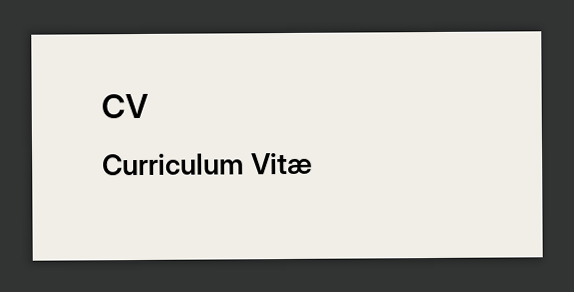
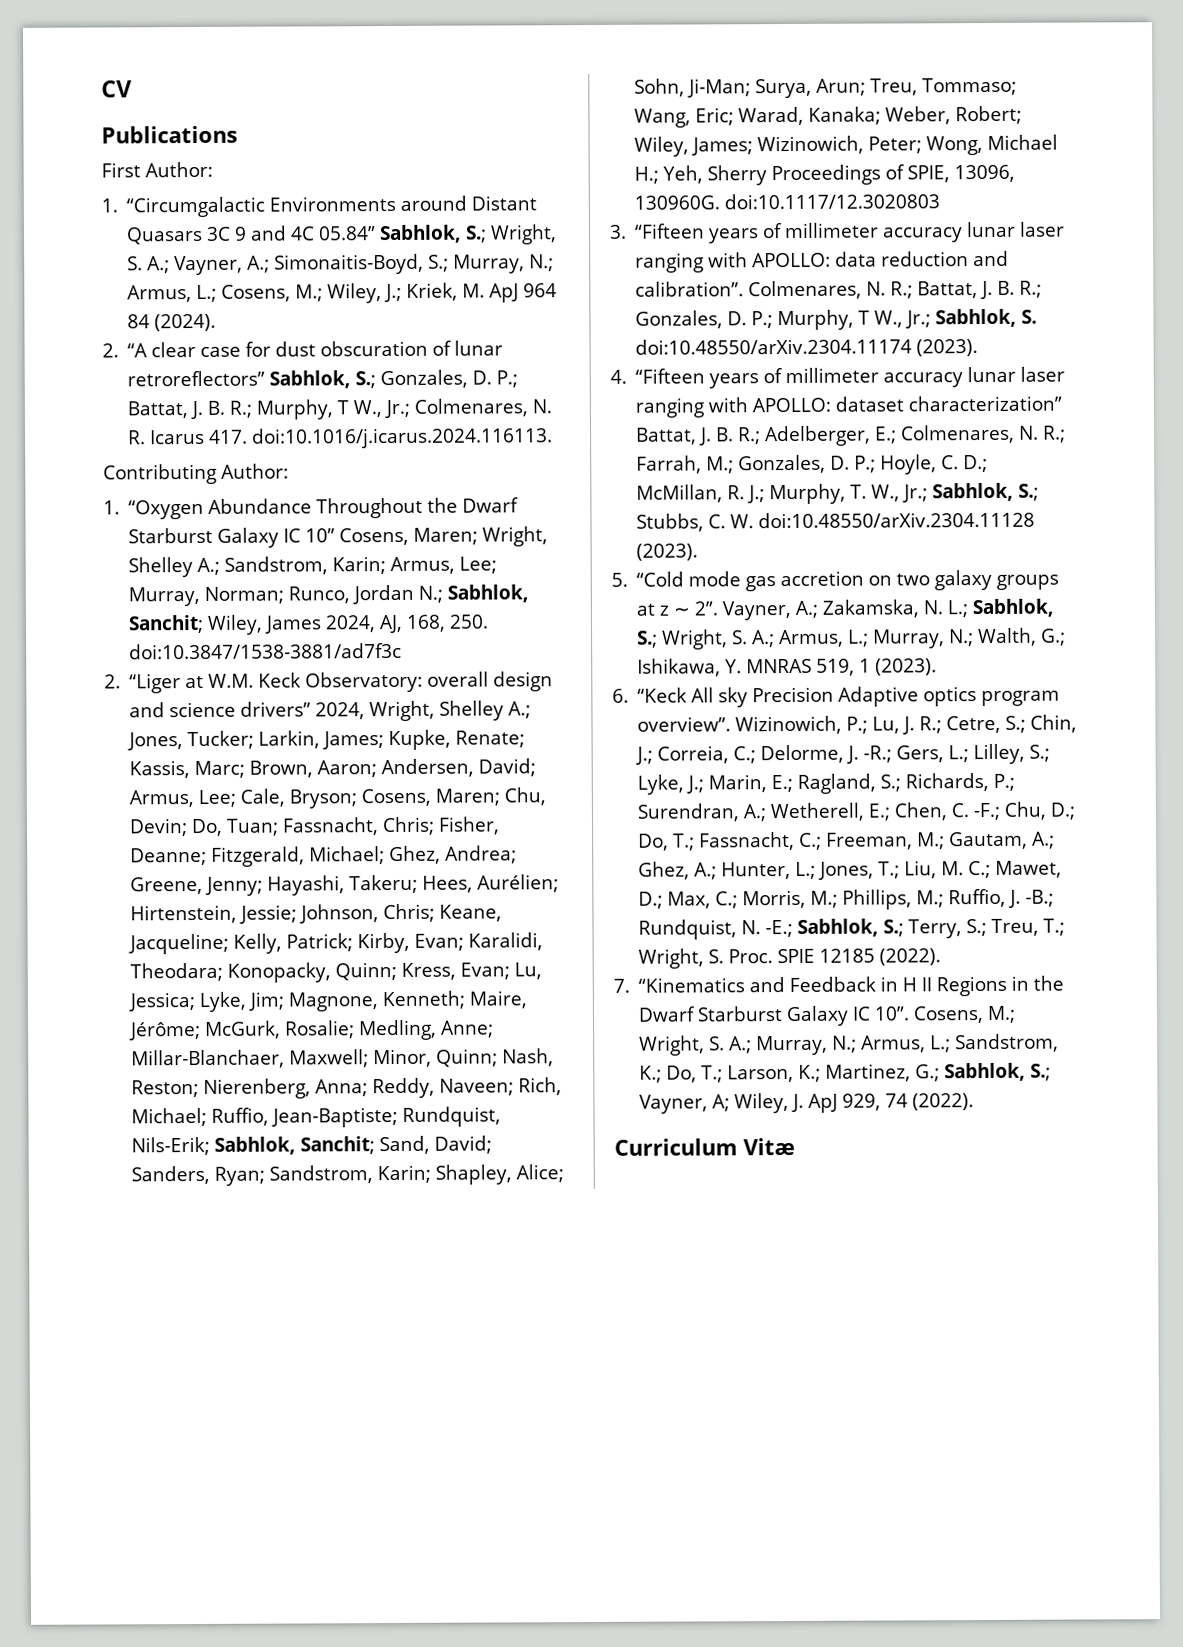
+ Publications
+ First Author:
+ 1. “Circumgalactic Environments around Distant Quasars 3C 9 and 4C 05.84” Sabhlok, S.; Wright, S. A.; Vayner, A.; Simonaitis-Boyd, S.; Murray, N.; Armus, L.; Cosens, M.; Wiley, J.; Kriek, M. ApJ 964 84 (2024).
+ 2. “A clear case for dust obscuration of lunar retroreflectors” Sabhlok, S.; Gonzales, D. P.; Battat, J. B. R.; Murphy, T W., Jr.; Colmenares, N. R. Icarus 417. doi:10.1016/j.icarus.2024.116113.
+ Contributing Author:
+ 1. “Oxygen Abundance Throughout the Dwarf Starburst Galaxy IC 10” Cosens, Maren; Wright, Shelley A.; Sandstrom, Karin; Armus, Lee; Murray, Norman; Runco, Jordan N.; Sabhlok, Sanchit; Wiley, James 2024, AJ, 168, 250. doi:10.3847/1538-3881/ad7f3c
+ 2. “Liger at W.M. Keck Observatory: overall design and science drivers” 2024, Wright, Shelley A.; Jones, Tucker; Larkin, James; Kupke, Renate; Kassis, Marc; Brown, Aaron; Andersen, David; Armus, Lee; Cale, Bryson; Cosens, Maren; Chu, Devin; Do, Tuan; Fassnacht, Chris; Fisher, Deanne; Fitzgerald, Michael; Ghez, Andrea; Greene, Jenny; Hayashi, Takeru; Hees, Aurélien; Hirtenstein, Jessie; Johnson, Chris; Keane, Jacqueline; Kelly, Patrick; Kirby, Evan; Karalidi, Theodara; Konopacky, Quinn; Kress, Evan; Lu, Jessica; Lyke, Jim; Magnone, Kenneth; Maire, Jérôme; McGurk, Rosalie; Medling, Anne; Millar-Blanchaer, Maxwell; Minor, Quinn; Nash, Reston; Nierenberg, Anna; Reddy, Naveen; Rich, Michael; Ruffio, Jean-Baptiste; Rundquist, Nils-Erik; Sabhlok, Sanchit; Sand, David; Sanders, Ryan; Sandstrom, Karin; Shapley, Alice; Sohn, Ji-Man; Surya, Arun; Treu, Tommaso; Wang, Eric; Warad, Kanaka; Weber, Robert; Wiley, James; Wizinowich, Peter; Wong, Michael H.; Yeh, Sherry Proceedings of SPIE, 13096, 130960G. doi:10.1117/12.3020803
+ 3. “Fifteen years of millimeter accuracy lunar laser ranging with APOLLO: data reduction and calibration”. Colmenares, N. R.; Battat, J. B. R.; Gonzales, D. P.; Murphy, T W., Jr.; Sabhlok, S. doi:10.48550/arXiv.2304.11174 (2023).
+ 4. “Fifteen years of millimeter accuracy lunar laser ranging with APOLLO: dataset characterization” Battat, J. B. R.; Adelberger, E.; Colmenares, N. R.; Farrah, M.; Gonzales, D. P.; Hoyle, C. D.; McMillan, R. J.; Murphy, T. W., Jr.; Sabhlok, S.; Stubbs, C. W. doi:10.48550/arXiv.2304.11128 (2023).
+ 5. “Cold mode gas accretion on two galaxy groups at z ∼ 2”. Vayner, A.; Zakamska, N. L.; Sabhlok, S.; Wright, S. A.; Armus, L.; Murray, N.; Walth, G.; Ishikawa, Y. MNRAS 519, 1 (2023).
+ 6. “Keck All sky Precision Adaptive optics program overview”. Wizinowich, P.; Lu, J. R.; Cetre, S.; Chin, J.; Correia, C.; Delorme, J. -R.; Gers, L.; Lilley, S.; Lyke, J.; Marin, E.; Ragland, S.; Richards, P.; Surendran, A.; Wetherell, E.; Chen, C. -F.; Chu, D.; Do, T.; Fassnacht, C.; Freeman, M.; Gautam, A.; Ghez, A.; Hunter, L.; Jones, T.; Liu, M. C.; Mawet, D.; Max, C.; Morris, M.; Phillips, M.; Ruffio, J. -B.; Rundquist, N. -E.; Sabhlok, S.; Terry, S.; Treu, T.; Wright, S. Proc. SPIE 12185 (2022).
+ 7. “Kinematics and Feedback in H II Regions in the Dwarf Starburst Galaxy IC 10”. Cosens, M.; Wright, S. A.; Murray, N.; Armus, L.; Sandstrom, K.; Do, T.; Larson, K.; Martinez, G.; Sabhlok, S.; Vayner, A; Wiley, J. ApJ 929, 74 (2022).

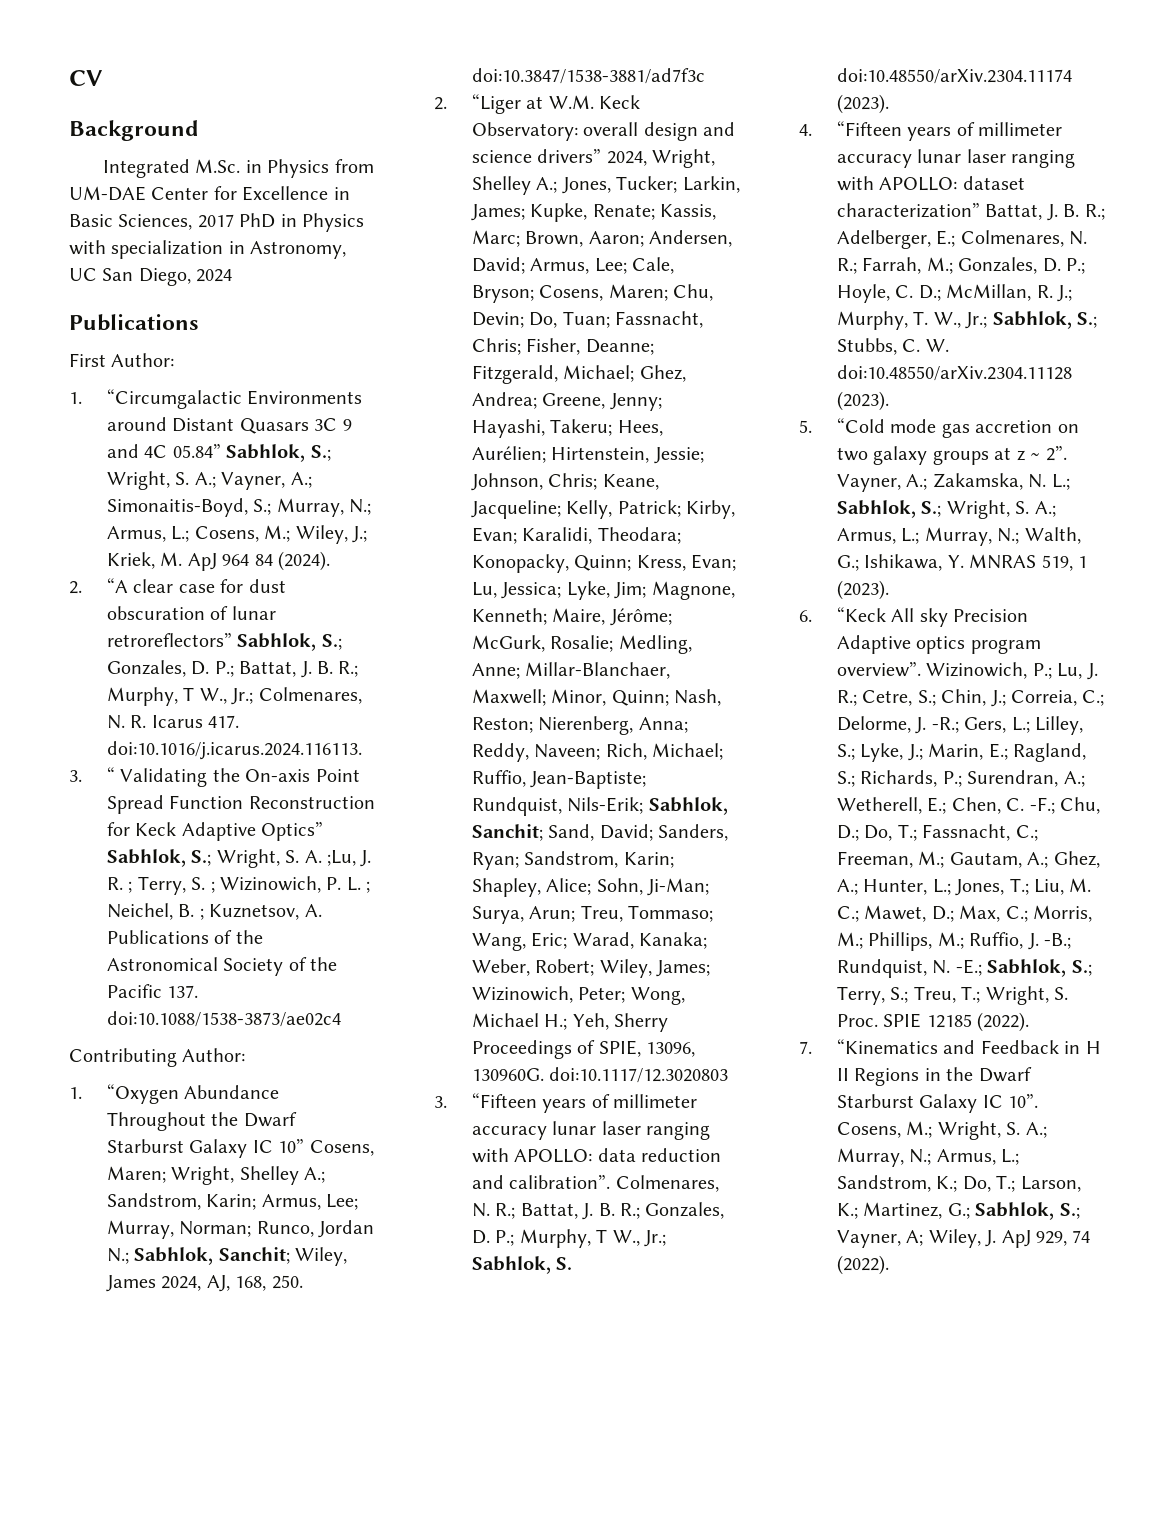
+ Background
+ Integrated M.Sc. in Physics from UM-DAE Center for Excellence in Basic Sciences, 2017 PhD in Physics with specialization in Astronomy, UC San Diego, 2024
+ 3. “ Validating the On-axis Point Spread Function Reconstruction for Keck Adaptive Optics” Sabhlok, S.; Wright, S. A. ;Lu, J. R. ; Terry, S. ; Wizinowich, P. L. ; Neichel, B. ; Kuznetsov, A. Publications of the Astronomical Society of the Pacific 137. doi:10.1088/1538-3873/ae02c4
- Curriculum Vitæ

